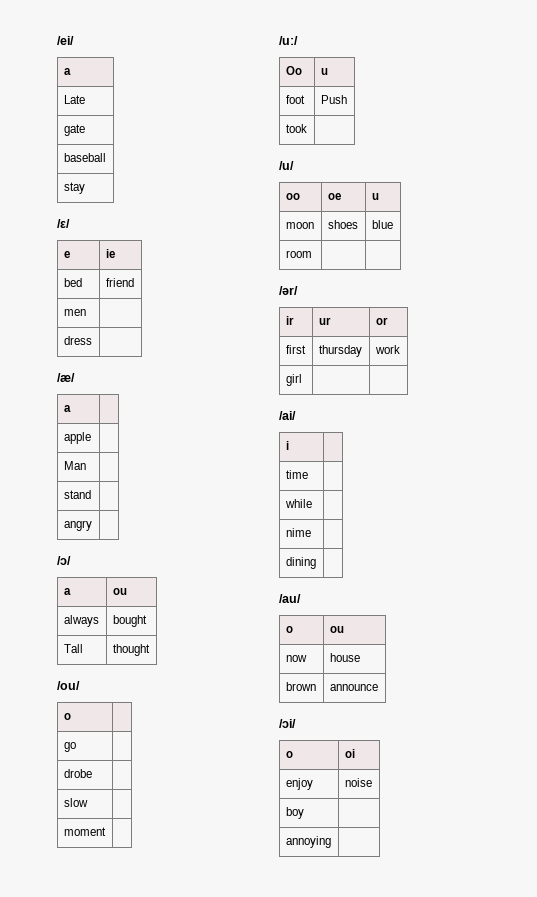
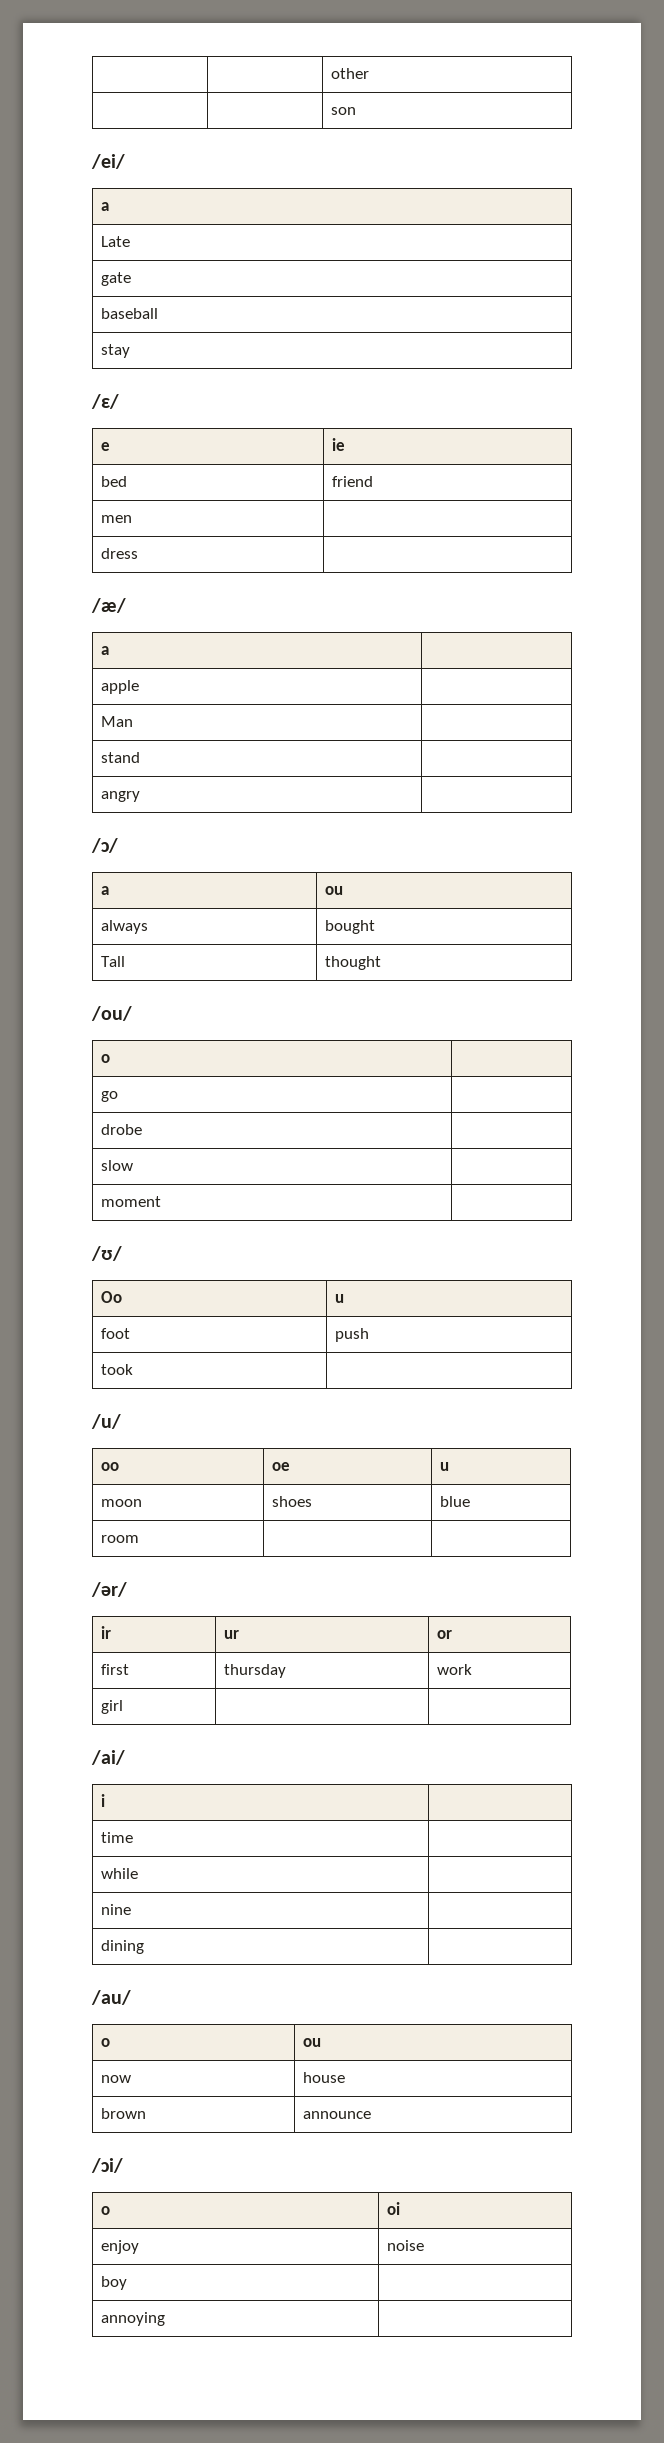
+ | | other
+ | | son
- /u:/
+ /ʊ/
- foot | Push
+ foot | push
- nime |
+ nine |

